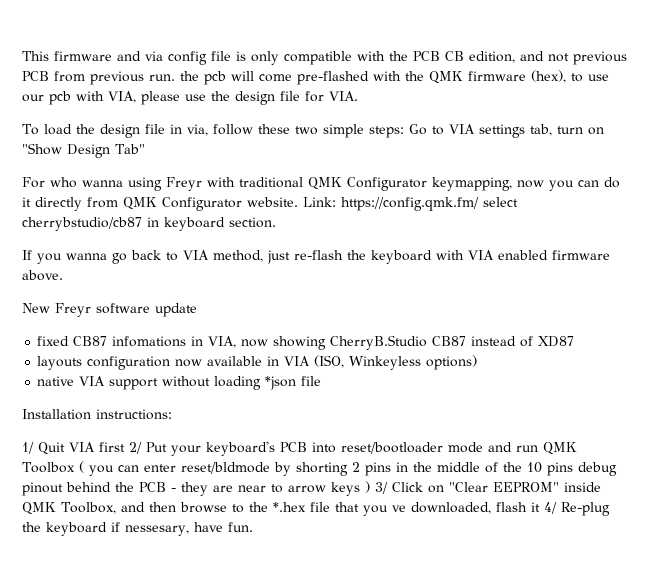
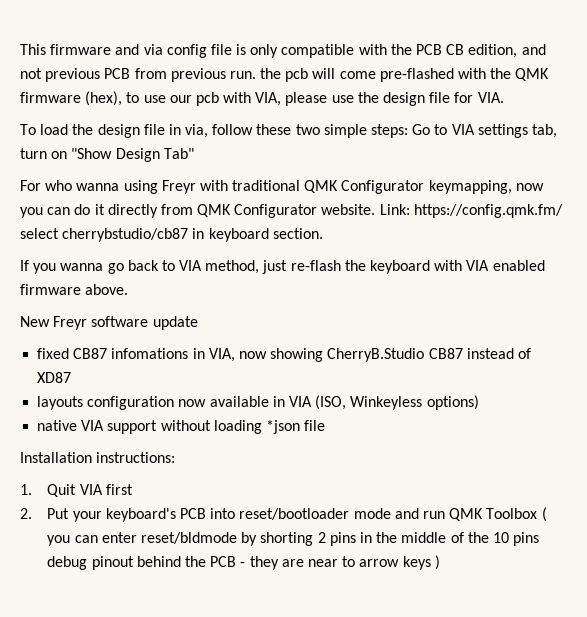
- 1/ Quit VIA first 2/ Put your keyboard's PCB into reset/bootloader mode and run QMK Toolbox ( you can enter reset/bldmode by shorting 2 pins in the middle of the 10 pins debug pinout behind the PCB - they are near to arrow keys ) 3/ Click on "Clear EEPROM" inside QMK Toolbox, and then browse to the *.hex file that you ve downloaded, flash it 4/ Re-plug the keyboard if nessesary, have fun.
+ 1. Quit VIA first
+ 2. Put your keyboard's PCB into reset/bootloader mode and run QMK Toolbox ( you can enter reset/bldmode by shorting 2 pins in the middle of the 10 pins debug pinout behind the PCB - they are near to arrow keys )

